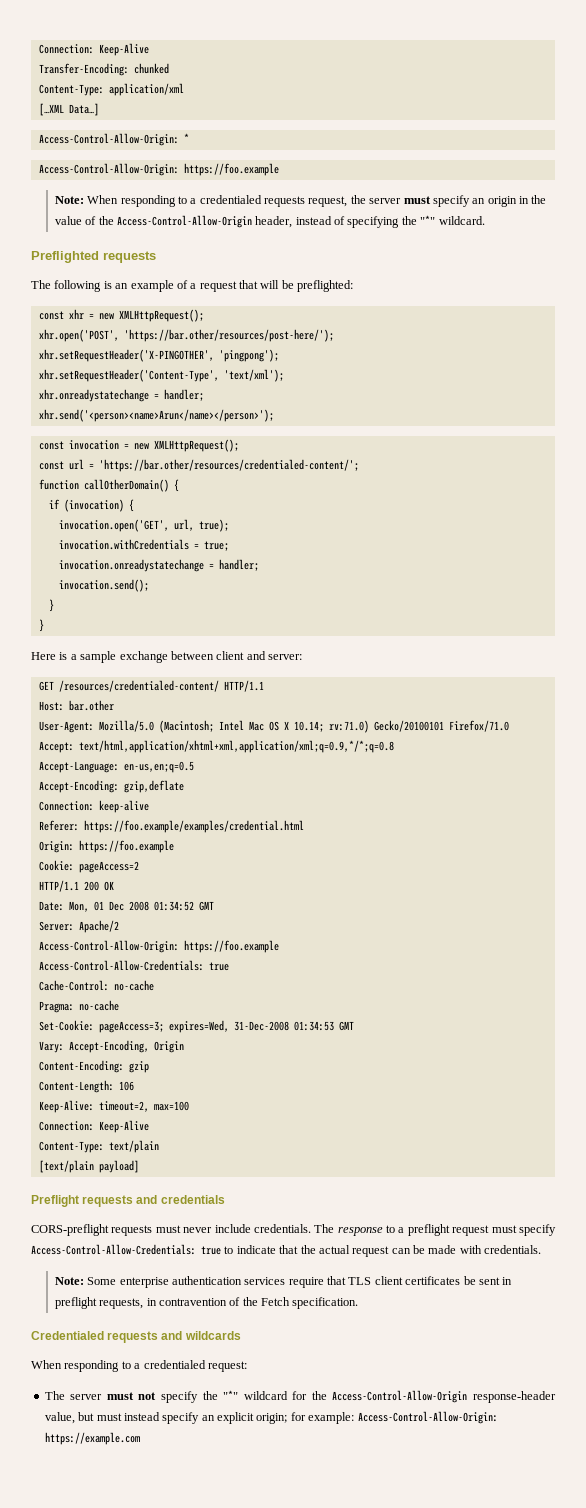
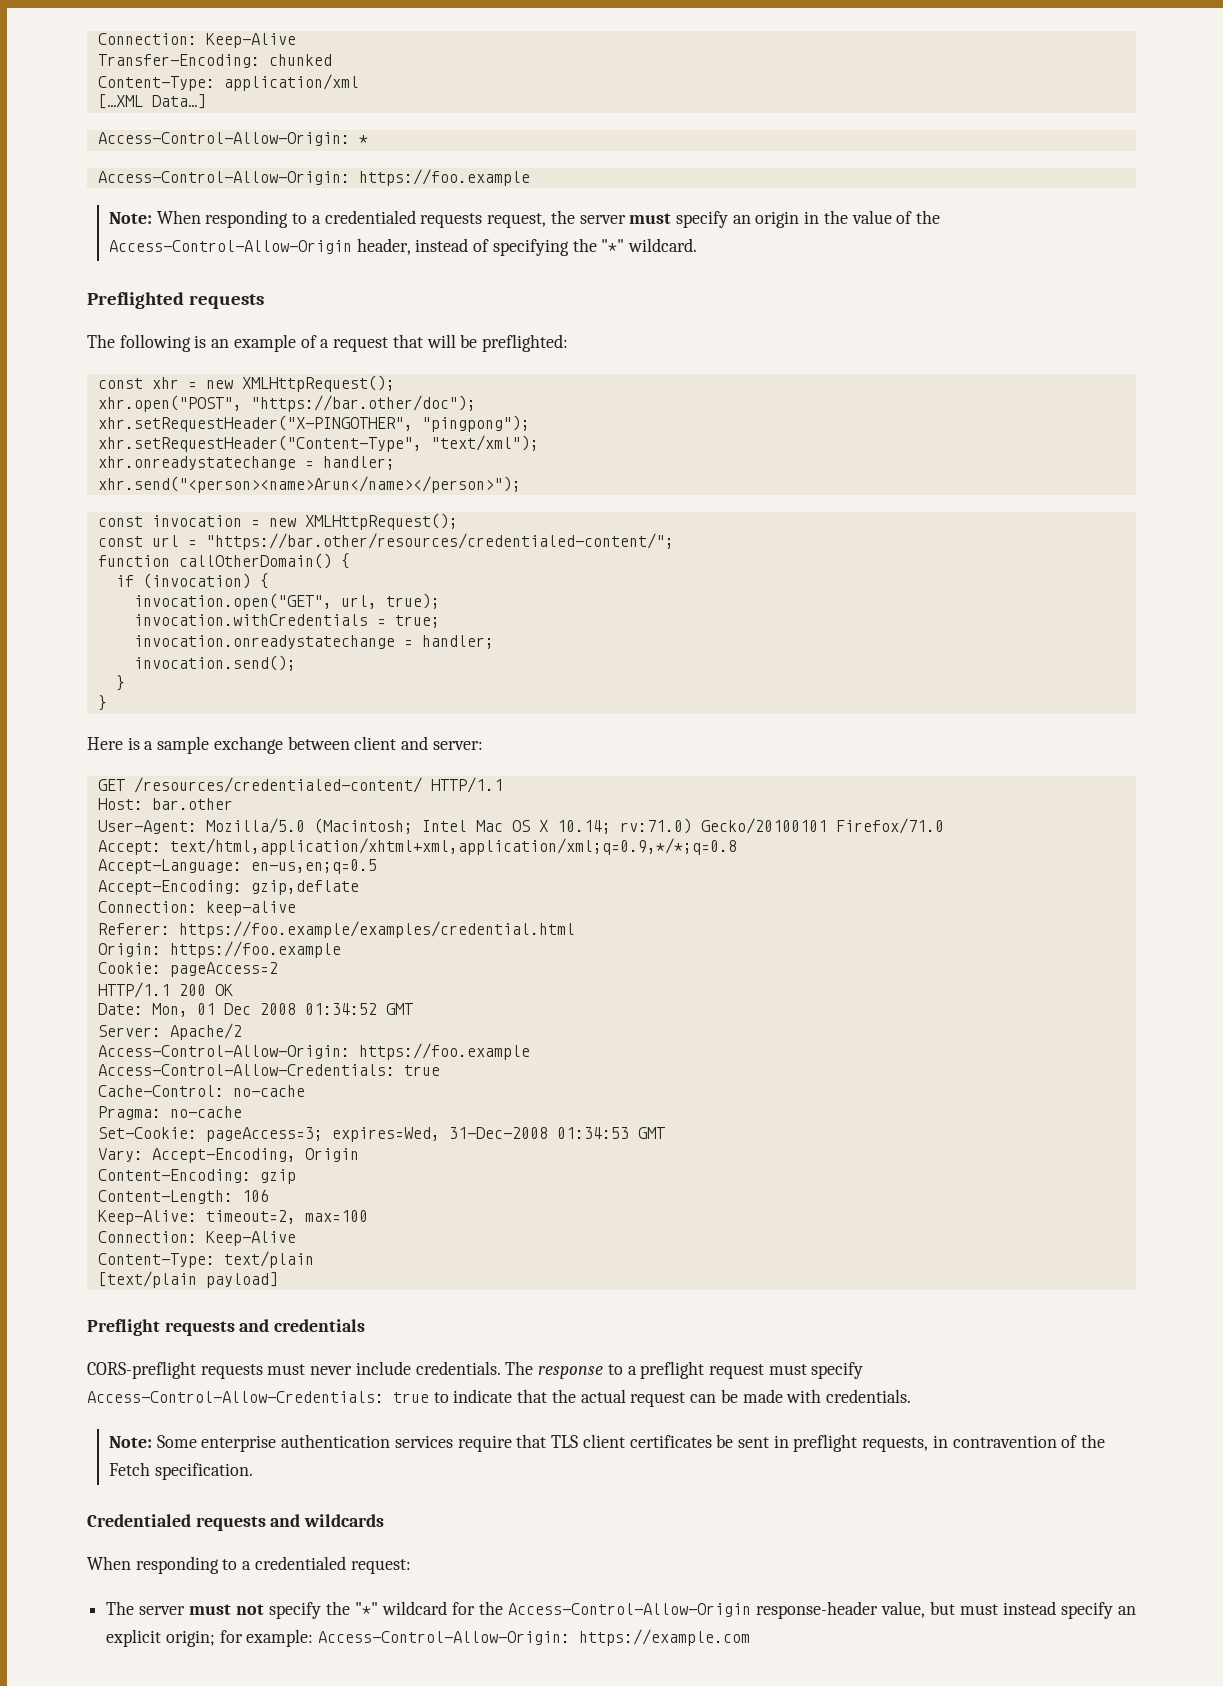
- xhr.open('POST', 'https://bar.other/resources/post-here/');
- xhr.setRequestHeader('X-PINGOTHER', 'pingpong');
- xhr.setRequestHeader('Content-Type', 'text/xml');
+ xhr.open("POST", "https://bar.other/doc");
+ xhr.setRequestHeader("X-PINGOTHER", "pingpong");
+ xhr.setRequestHeader("Content-Type", "text/xml");
- xhr.send('<person><name>Arun</name></person>');
+ xhr.send("<person><name>Arun</name></person>");
- const url = 'https://bar.other/resources/credentialed-content/';
+ const url = "https://bar.other/resources/credentialed-content/";
- invocation.open('GET', url, true);
+ invocation.open("GET", url, true);

